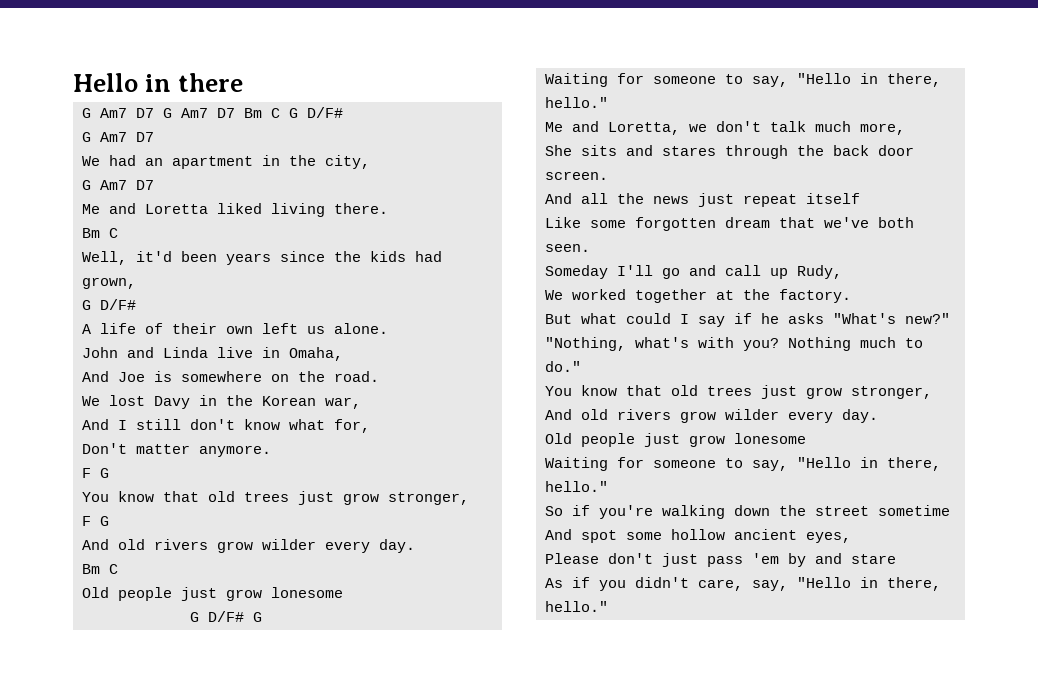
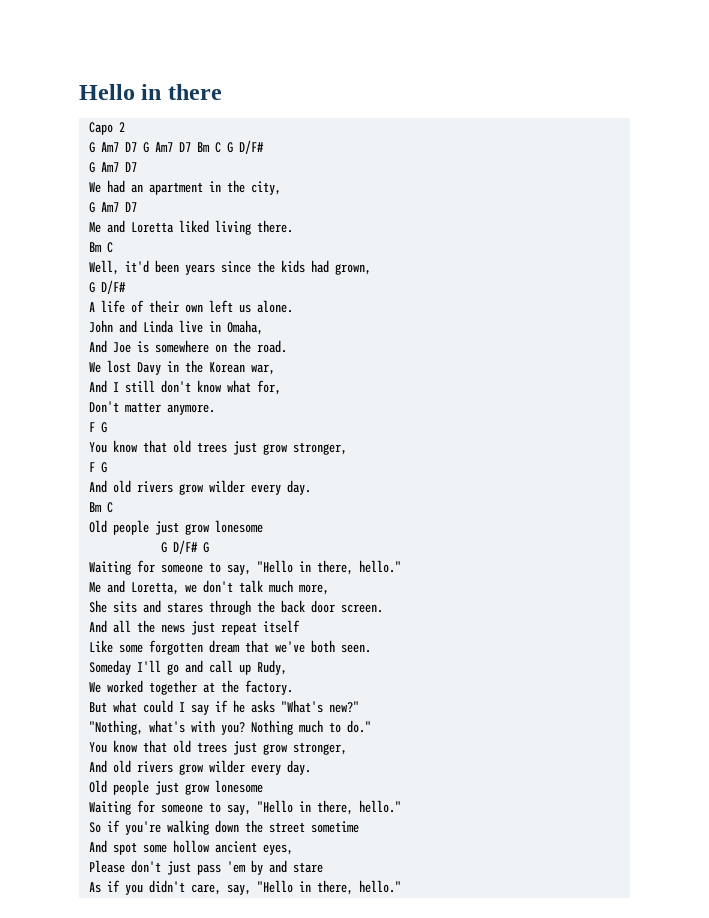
+ Capo 2

